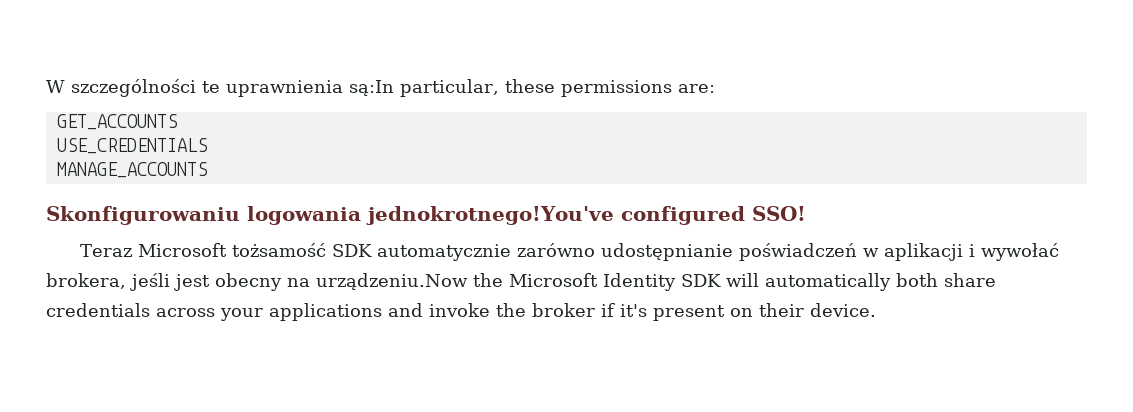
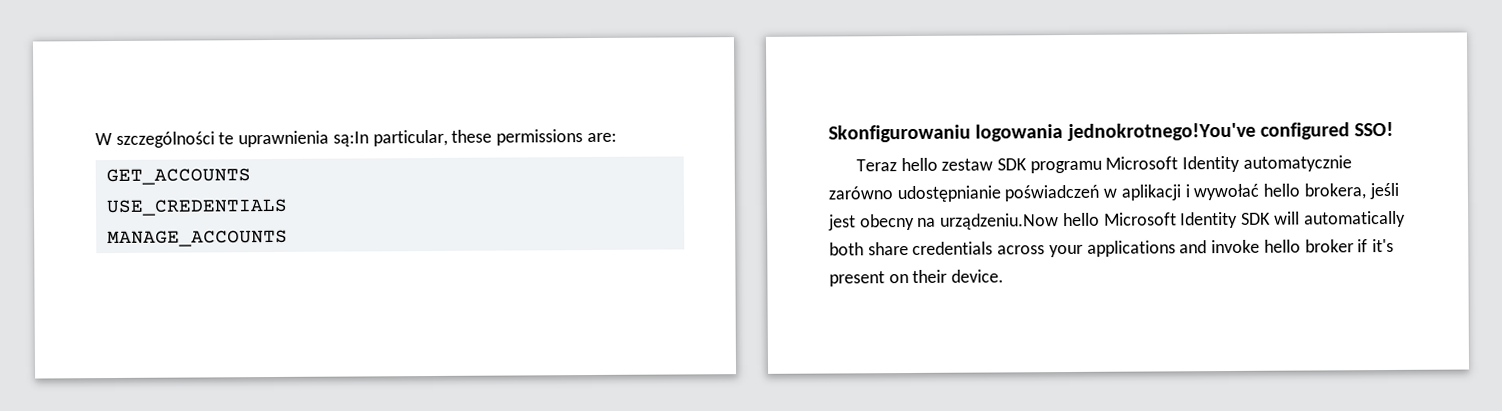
- Teraz Microsoft tożsamość SDK automatycznie zarówno udostępnianie poświadczeń w aplikacji i wywołać brokera, jeśli jest obecny na urządzeniu.Now the Microsoft Identity SDK will automatically both share credentials across your applications and invoke the broker if it's present on their device.
+ Teraz hello zestaw SDK programu Microsoft Identity automatycznie zarówno udostępnianie poświadczeń w aplikacji i wywołać hello brokera, jeśli jest obecny na urządzeniu.Now hello Microsoft Identity SDK will automatically both share credentials across your applications and invoke hello broker if it's present on their device.

